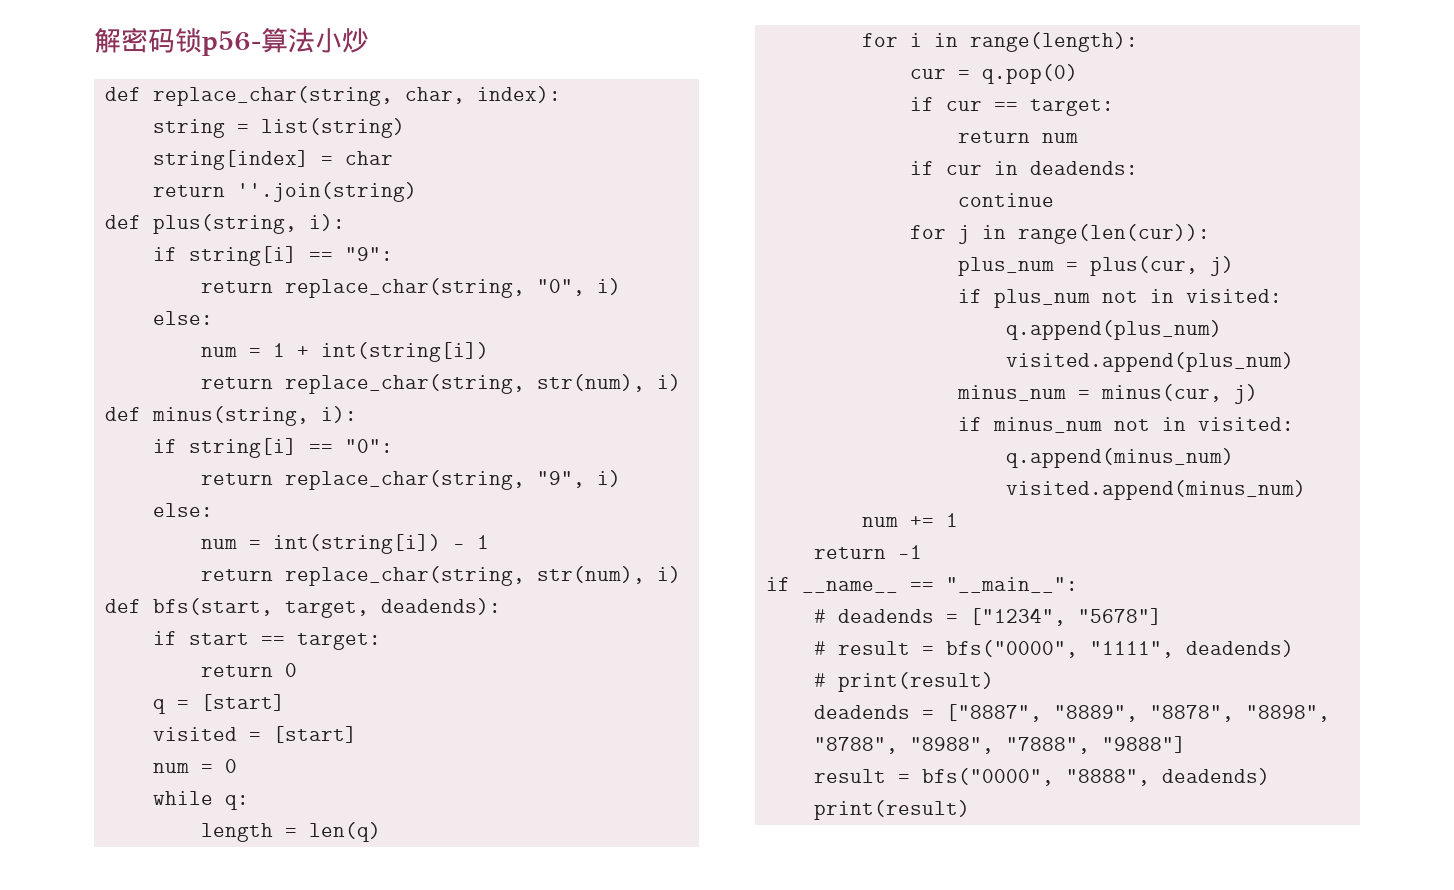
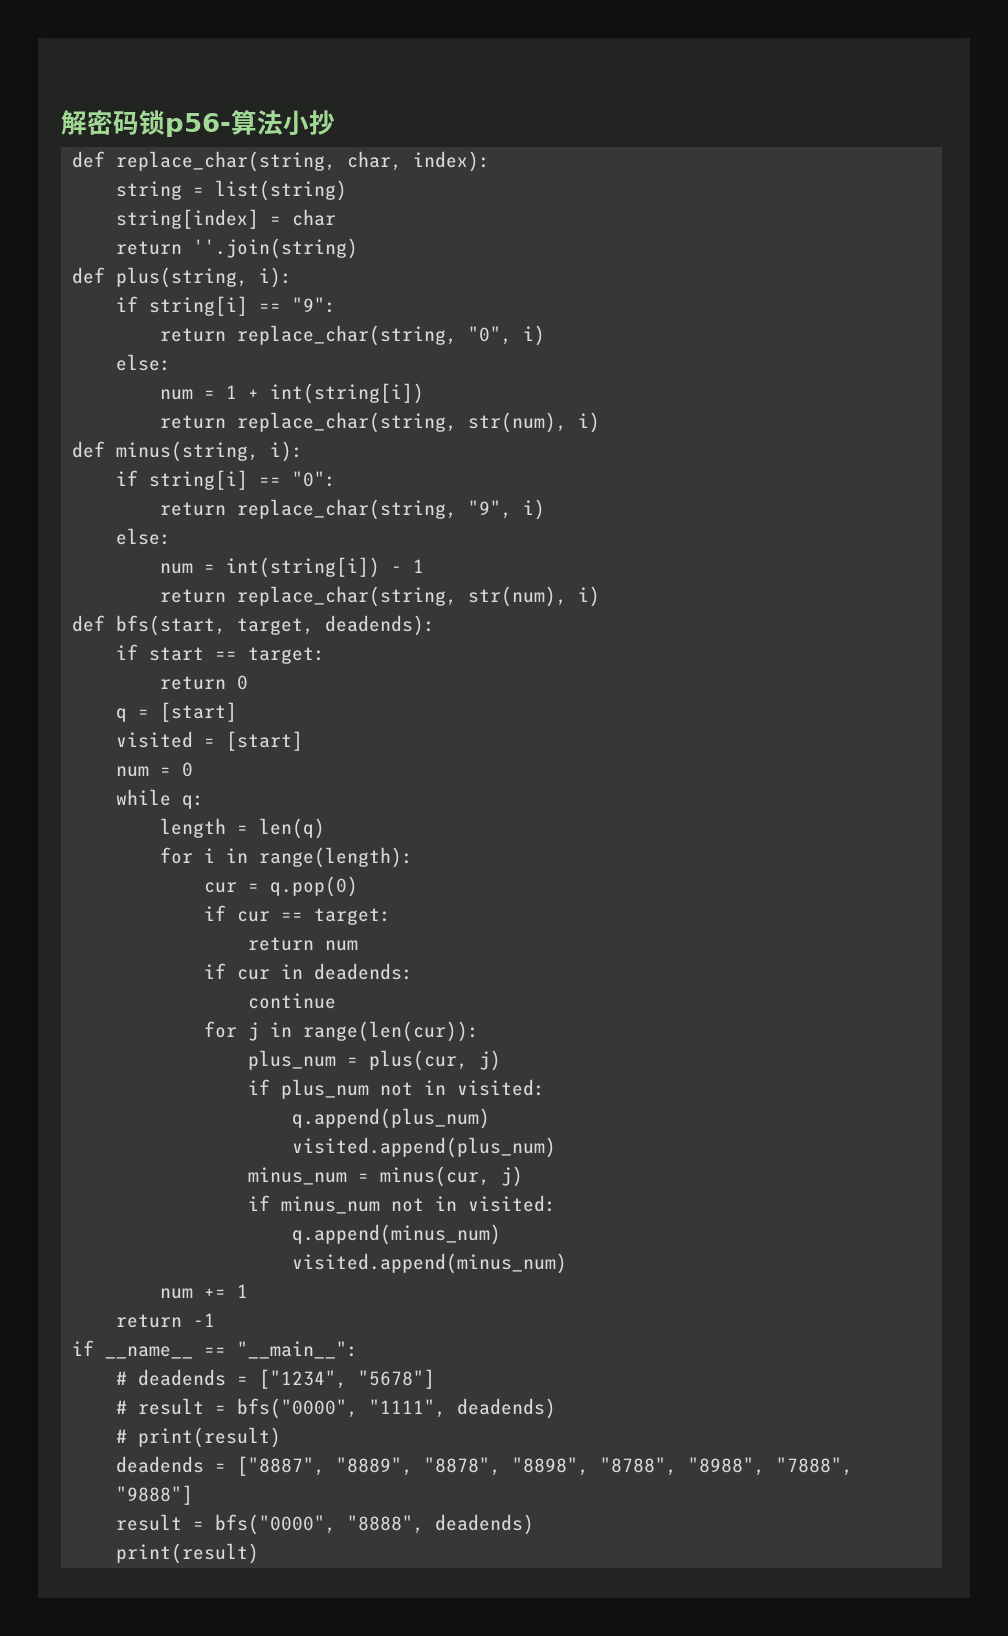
- 解密码锁p56-算法小炒
+ 解密码锁p56-算法小抄

